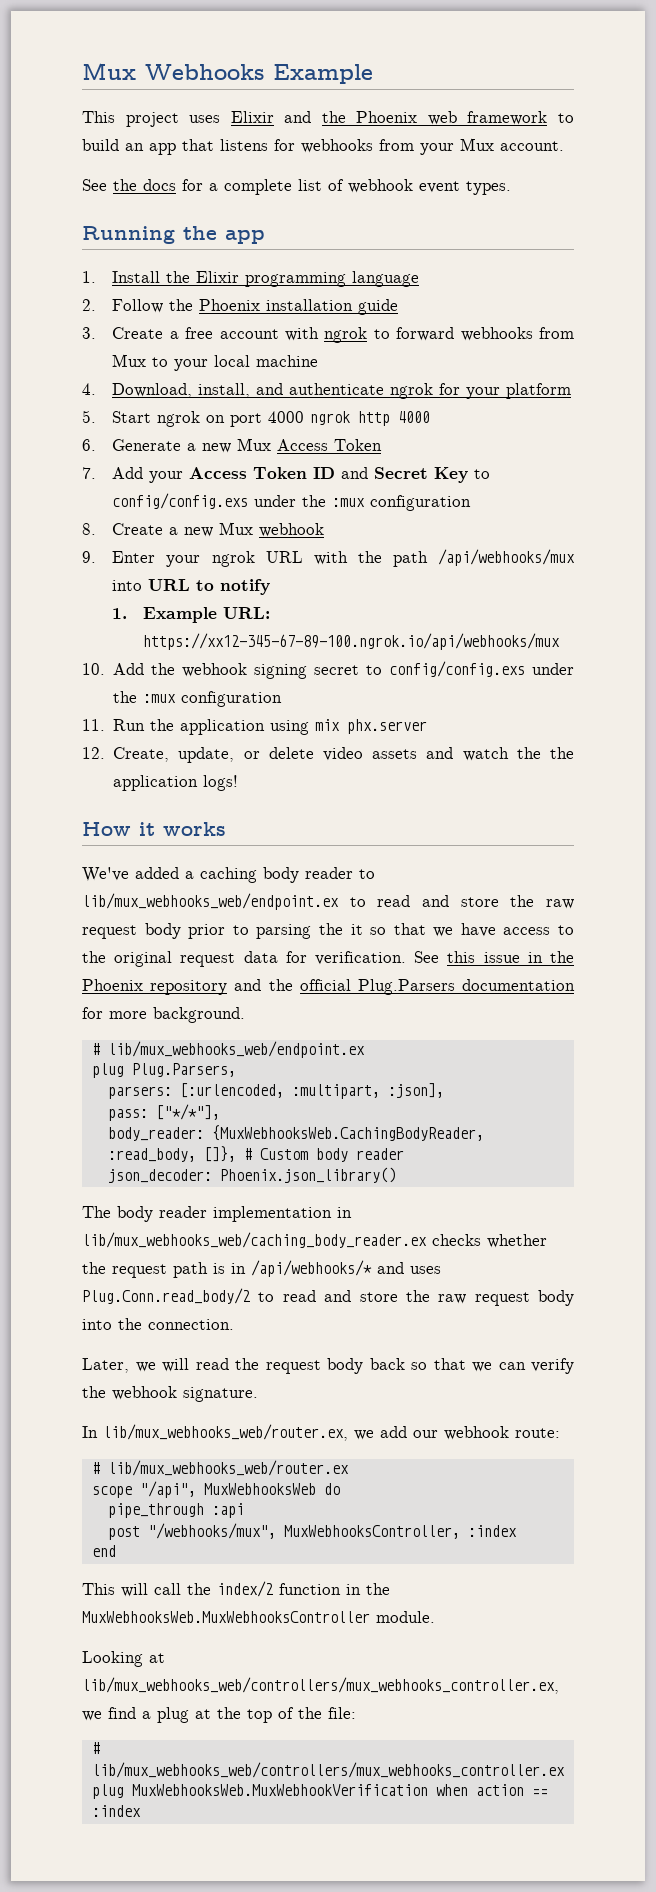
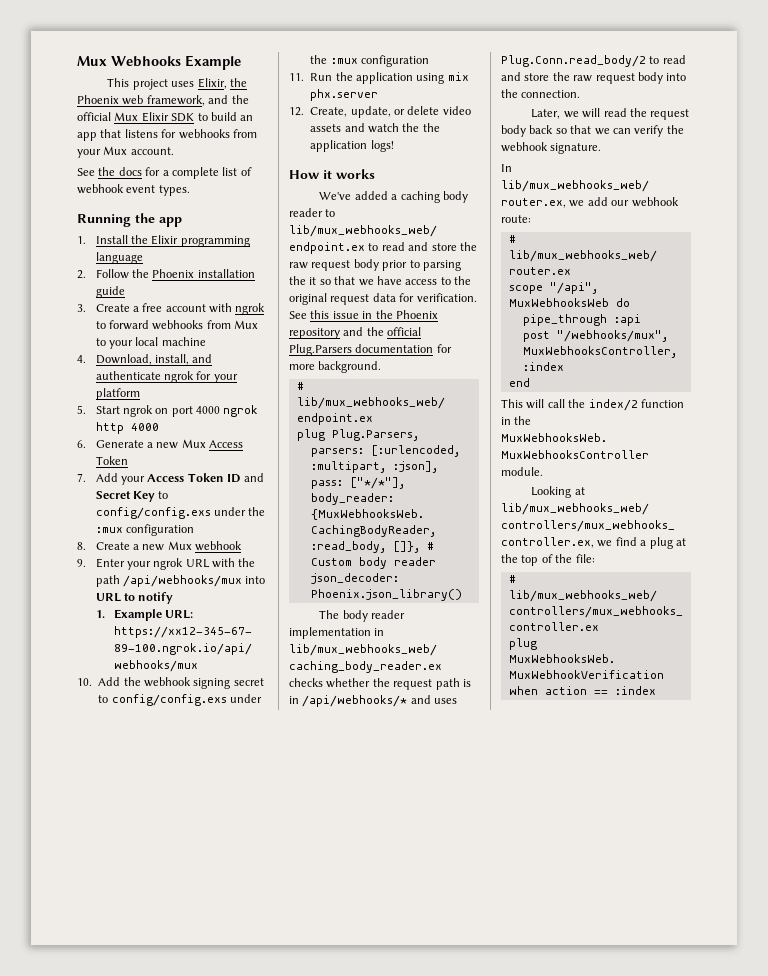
- This project uses Elixir and the Phoenix web framework to build an app that listens for webhooks from your Mux account.
+ This project uses Elixir, the Phoenix web framework, and the official Mux Elixir SDK to build an app that listens for webhooks from your Mux account.

